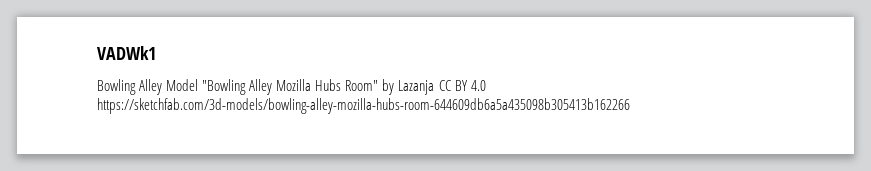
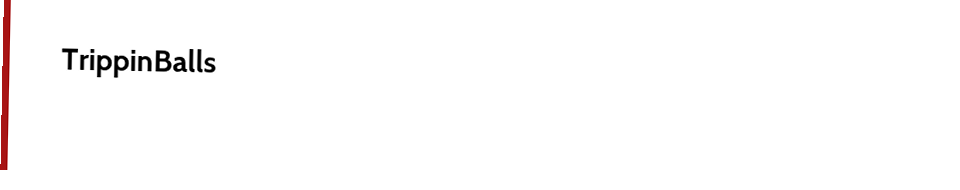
- VADWk1
- Bowling Alley Model "Bowling Alley Mozilla Hubs Room" by Lazanja CC BY 4.0 https://sketchfab.com/3d-models/bowling-alley-mozilla-hubs-room-644609db6a5a435098b305413b162266
+ TrippinBalls

